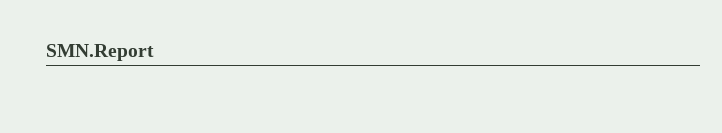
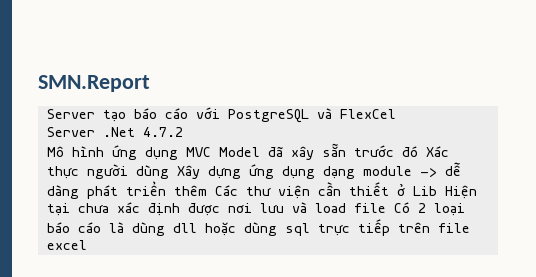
+ Server tạo báo cáo với PostgreSQL và FlexCel
+ Server .Net 4.7.2
+ Mô hình ứng dụng MVC Model đã xây sẵn trước đó Xác thực người dùng Xây dựng ứng dụng dạng module -> dễ dàng phát triển thêm Các thư viện cần thiết ở Lib Hiện tại chưa xác định được nơi lưu và load file Có 2 loại báo cáo là dùng dll hoặc dùng sql trực tiếp trên file excel

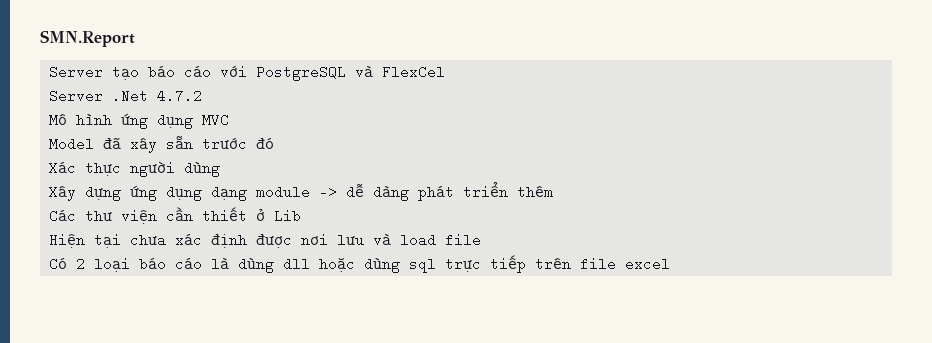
- Mô hình ứng dụng MVC Model đã xây sẵn trước đó Xác thực người dùng Xây dựng ứng dụng dạng module -> dễ dàng phát triển thêm Các thư viện cần thiết ở Lib Hiện tại chưa xác định được nơi lưu và load file Có 2 loại báo cáo là dùng dll hoặc dùng sql trực tiếp trên file excel
+ Mô hình ứng dụng MVC
+ Model đã xây sẵn trước đó
+ Xác thực người dùng
+ Xây dựng ứng dụng dạng module -> dễ dàng phát triển thêm
+ Các thư viện cần thiết ở Lib
+ Hiện tại chưa xác định được nơi lưu và load file
+ Có 2 loại báo cáo là dùng dll hoặc dùng sql trực tiếp trên file excel

